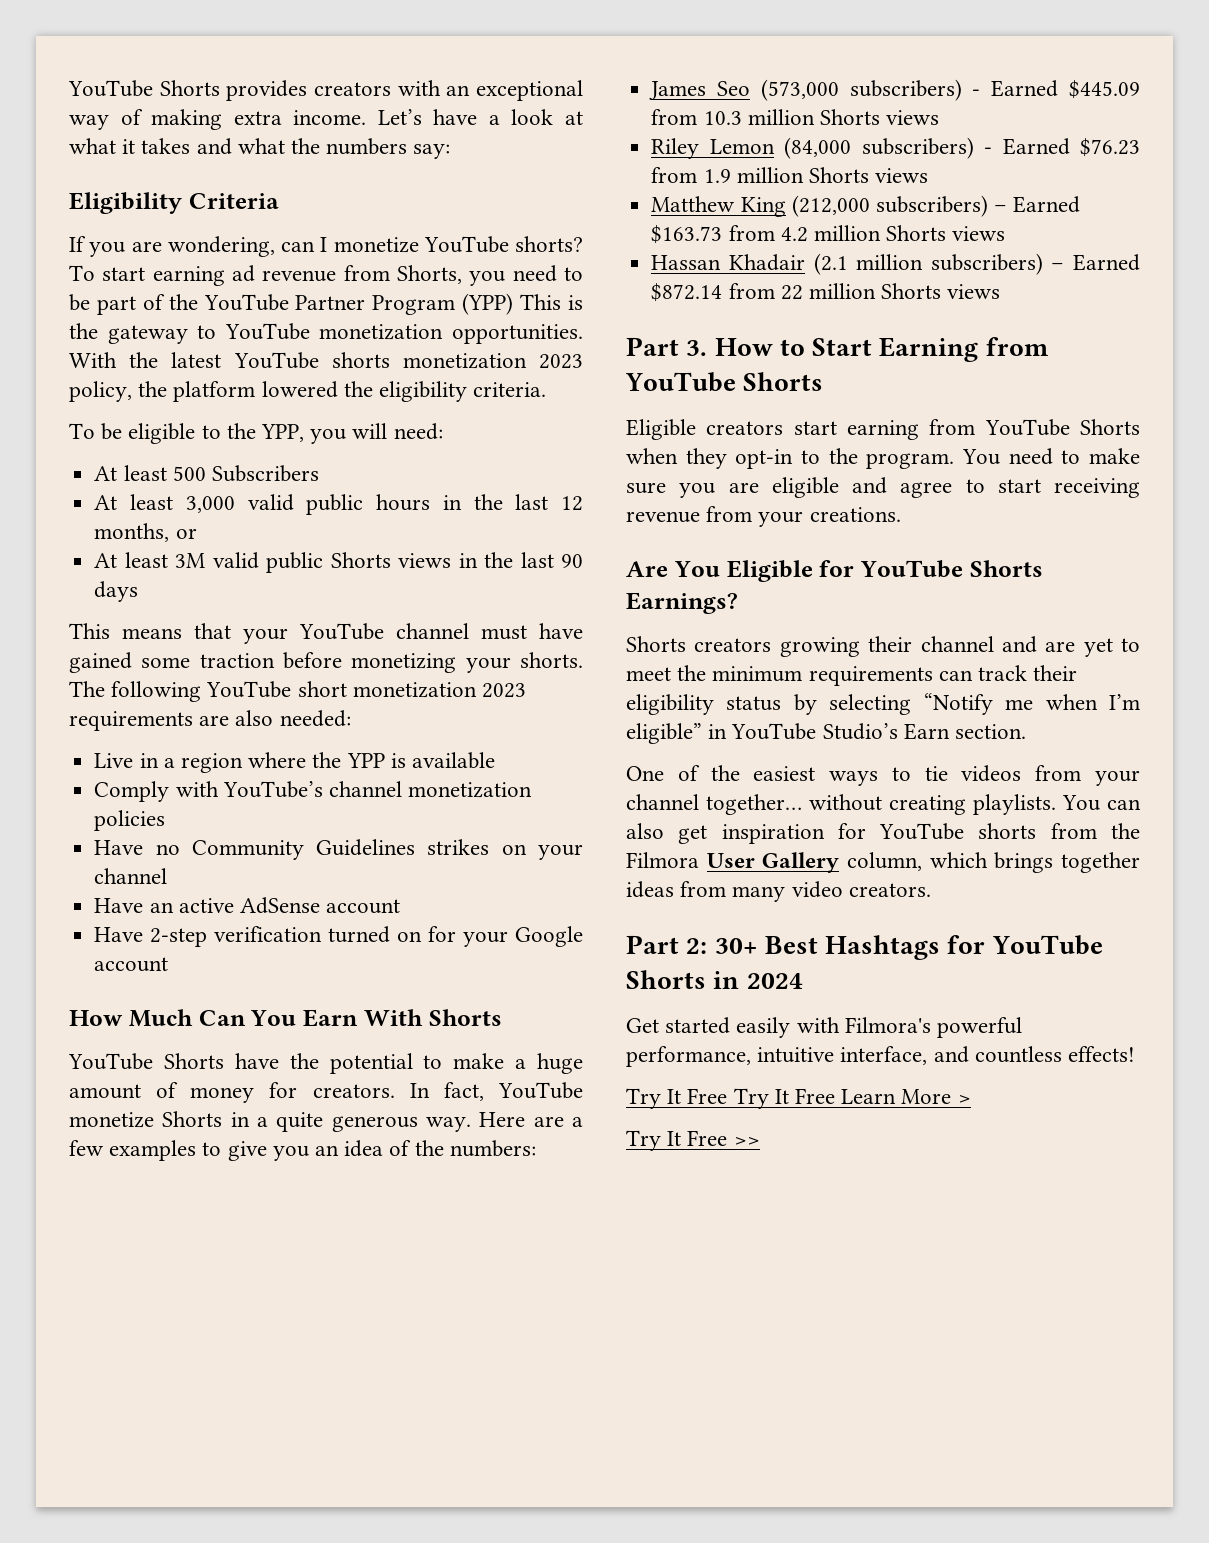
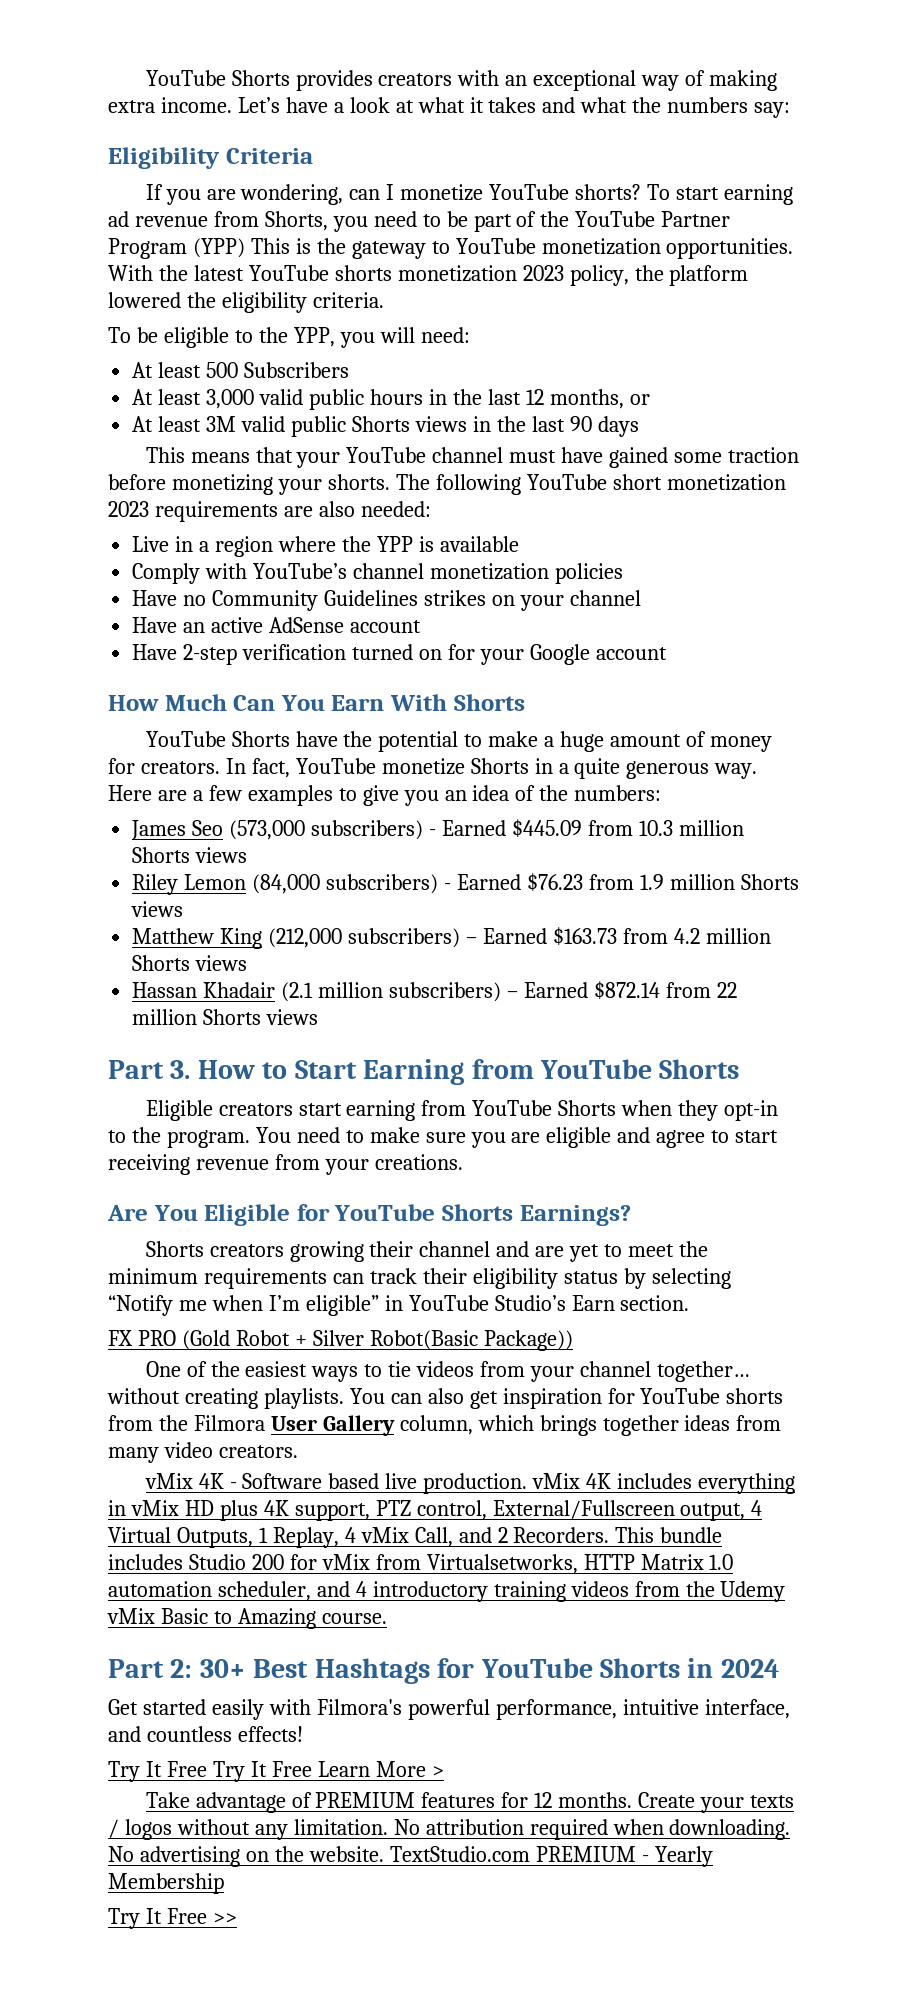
+ FX PRO (Gold Robot + Silver Robot(Basic Package))
+ vMix 4K - Software based live production. vMix 4K includes everything in vMix HD plus 4K support, PTZ control, External/Fullscreen output, 4 Virtual Outputs, 1 Replay, 4 vMix Call, and 2 Recorders. This bundle includes Studio 200 for vMix from Virtualsetworks, HTTP Matrix 1.0 automation scheduler, and 4 introductory training videos from the Udemy vMix Basic to Amazing course.
+ Take advantage of PREMIUM features for 12 months. Create your texts / logos without any limitation. No attribution required when downloading. No advertising on the website. TextStudio.com PREMIUM - Yearly Membership

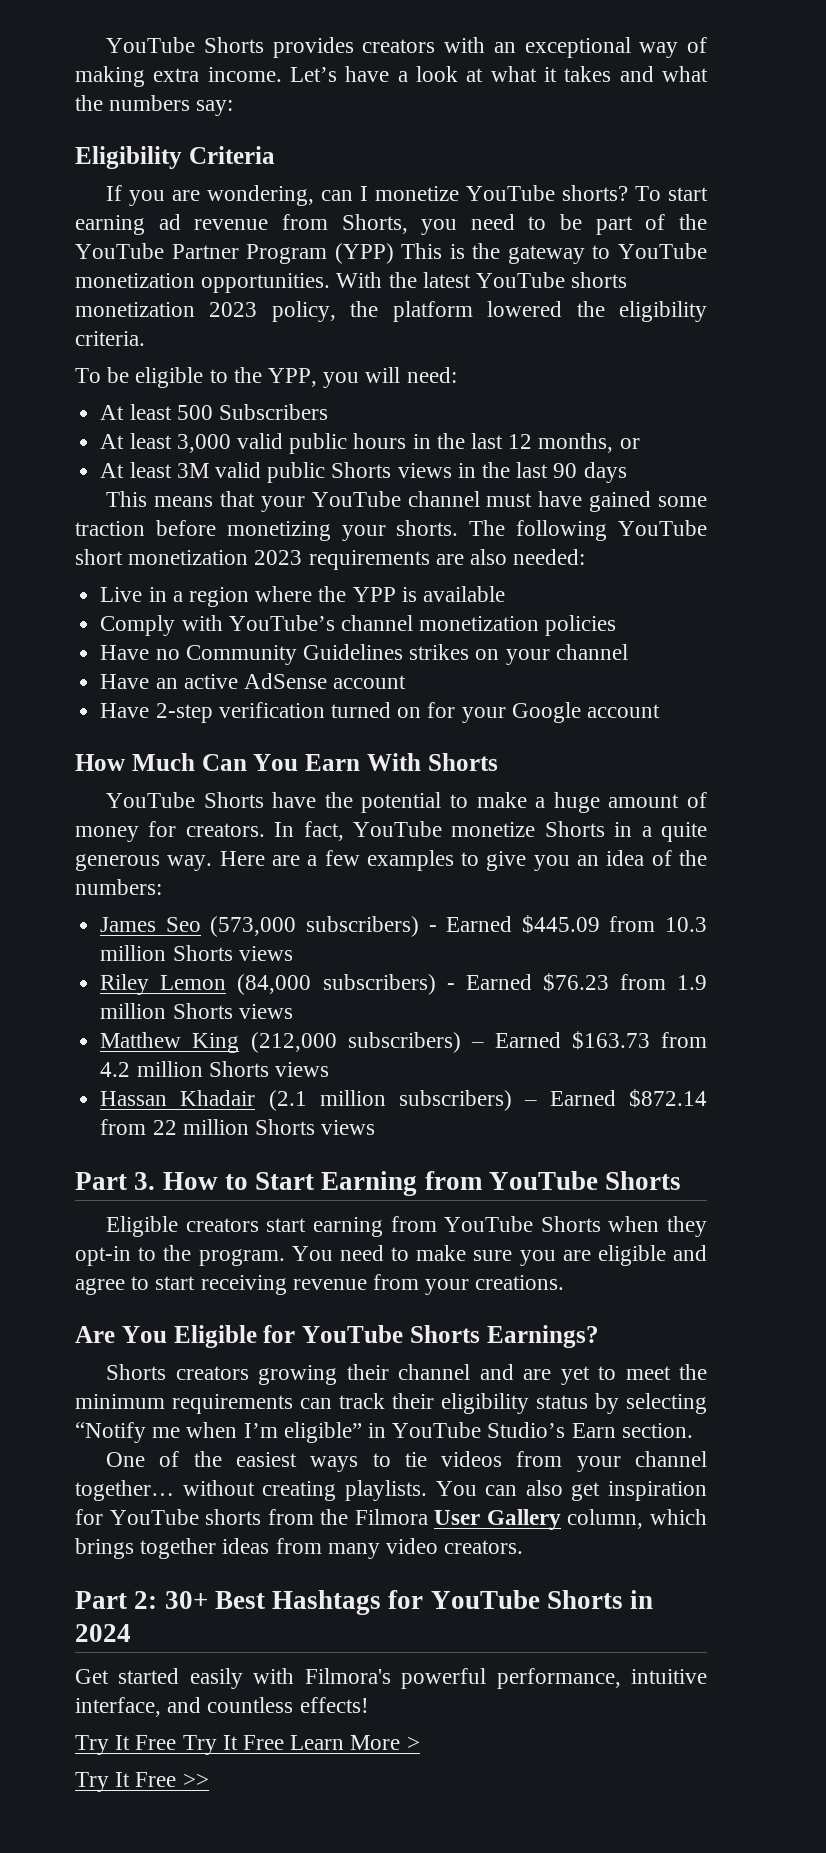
- FX PRO (Gold Robot + Silver Robot(Basic Package))
- vMix 4K - Software based live production. vMix 4K includes everything in vMix HD plus 4K support, PTZ control, External/Fullscreen output, 4 Virtual Outputs, 1 Replay, 4 vMix Call, and 2 Recorders. This bundle includes Studio 200 for vMix from Virtualsetworks, HTTP Matrix 1.0 automation scheduler, and 4 introductory training videos from the Udemy vMix Basic to Amazing course.
- Take advantage of PREMIUM features for 12 months. Create your texts / logos without any limitation. No attribution required when downloading. No advertising on the website. TextStudio.com PREMIUM - Yearly Membership

